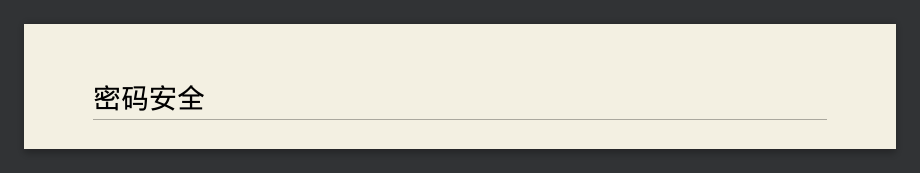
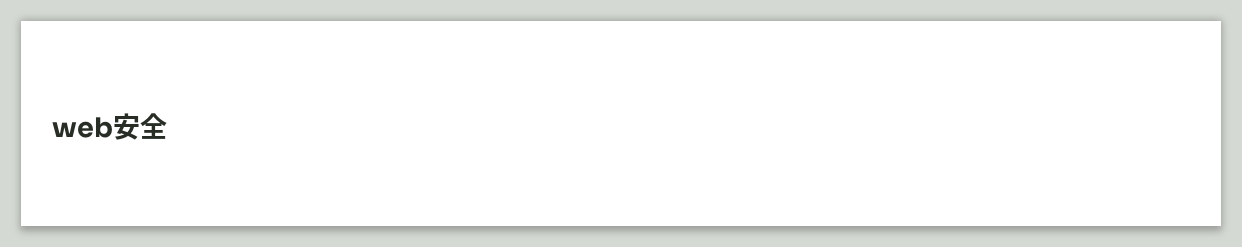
- 密码安全
+ web安全

